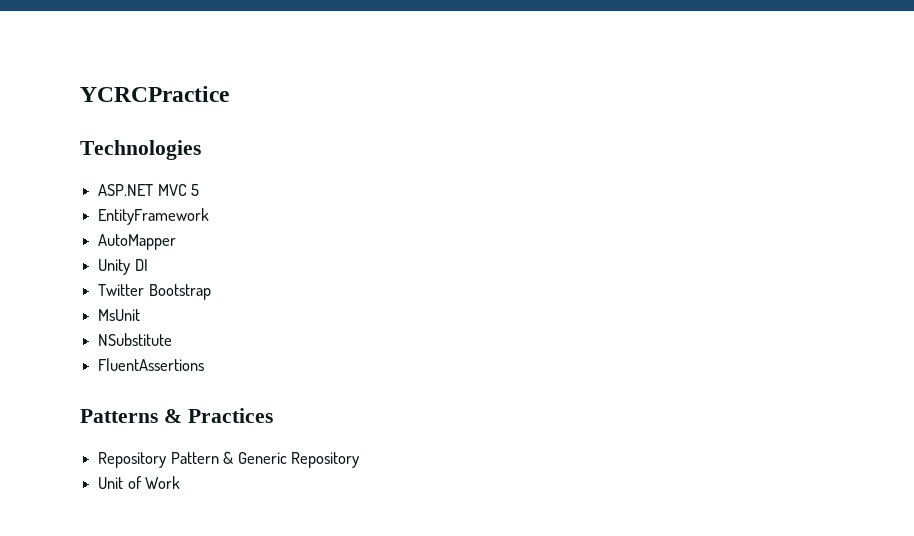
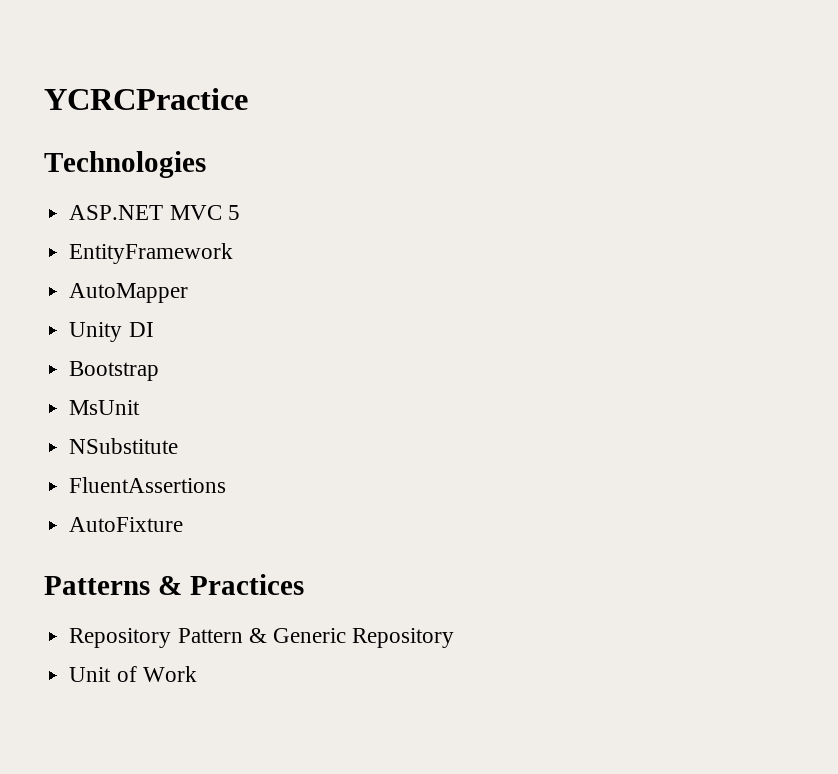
- Twitter Bootstrap
+ Bootstrap
+ AutoFixture

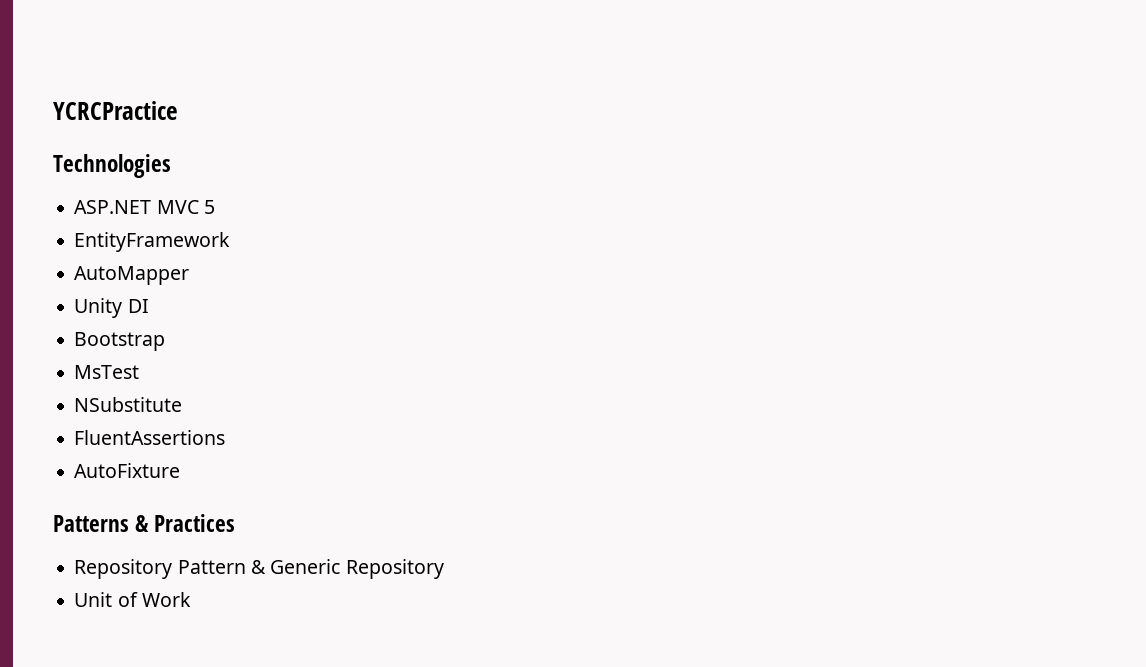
- MsUnit
+ MsTest

